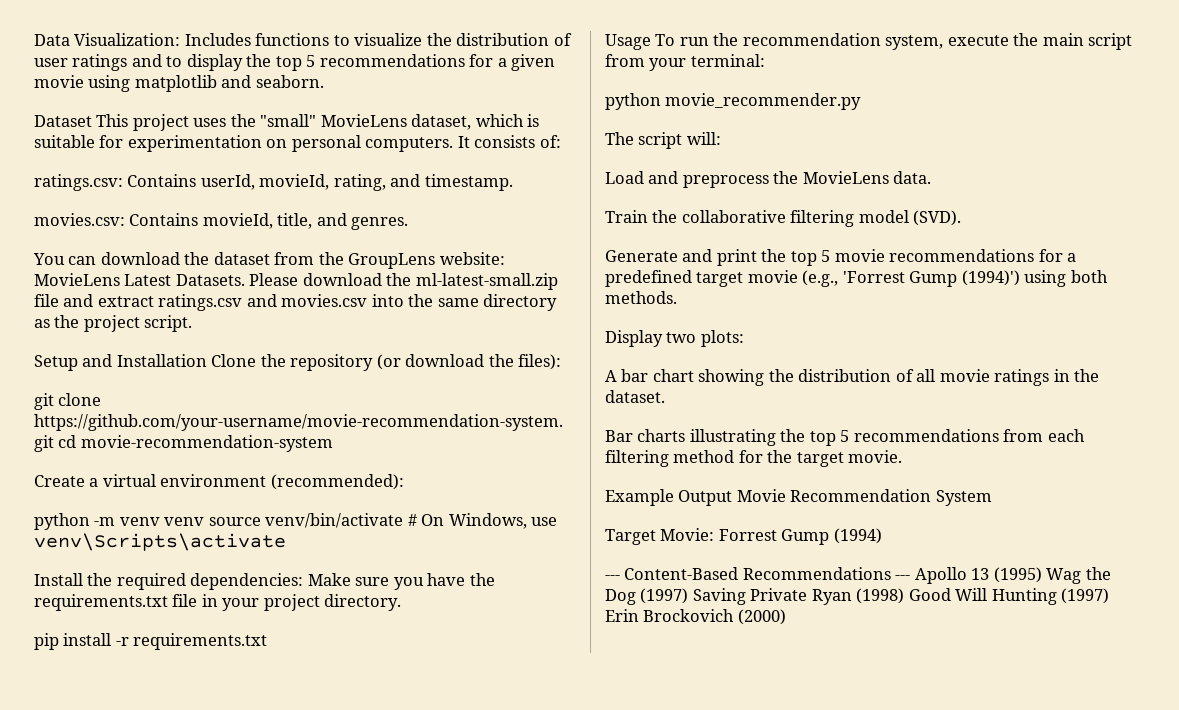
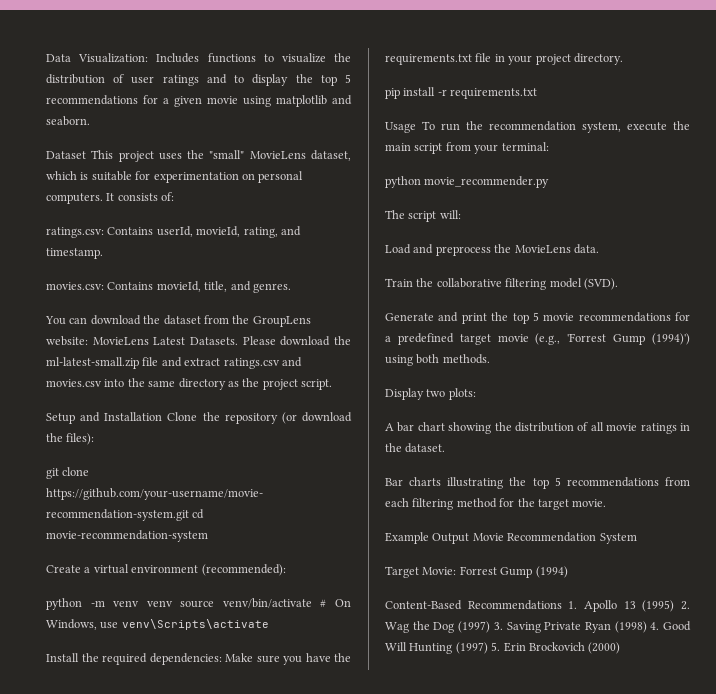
- --- Content-Based Recommendations --- Apollo 13 (1995) Wag the Dog (1997) Saving Private Ryan (1998) Good Will Hunting (1997) Erin Brockovich (2000)
+ Content-Based Recommendations 1. Apollo 13 (1995) 2. Wag the Dog (1997) 3. Saving Private Ryan (1998) 4. Good Will Hunting (1997) 5. Erin Brockovich (2000)

